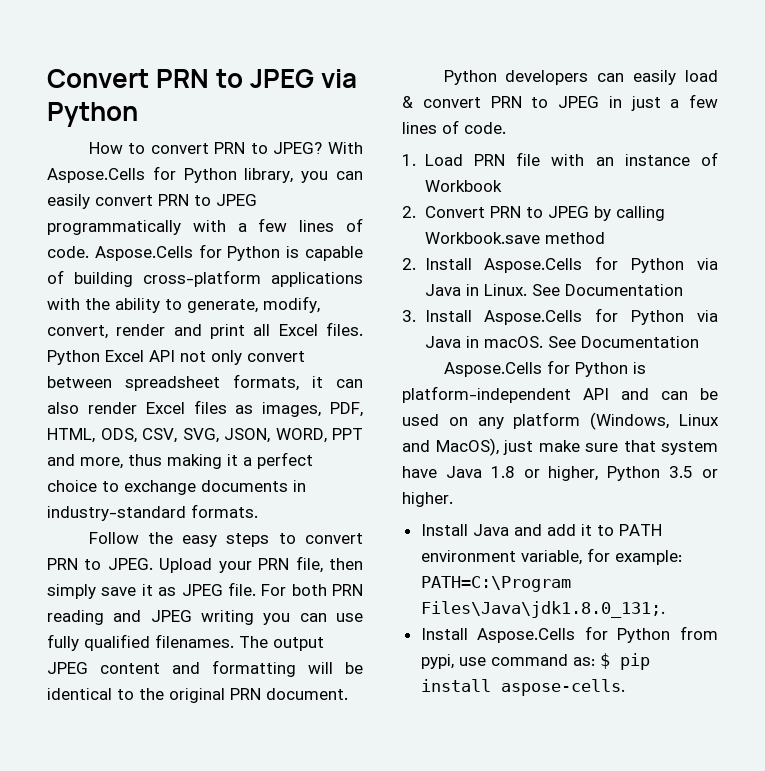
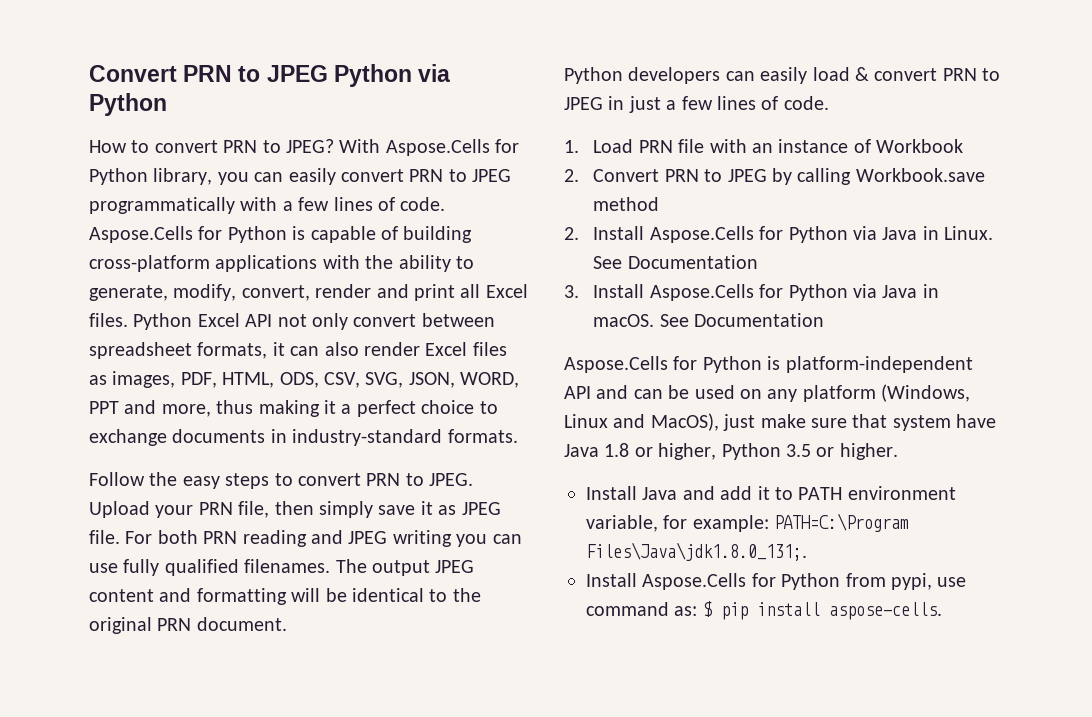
- Convert PRN to JPEG via Python
+ Convert PRN to JPEG Python via Python

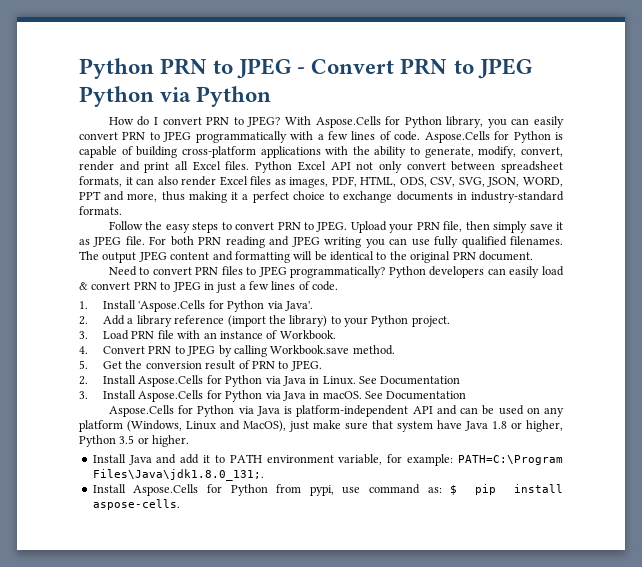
- Convert PRN to JPEG Python via Python
+ Python PRN to JPEG - Convert PRN to JPEG Python via Python
- How to convert PRN to JPEG?
+ How do I convert PRN to JPEG?
+ Need to convert PRN files to JPEG programmatically?
- 1. Load PRN file with an instance of Workbook
- 2. Convert PRN to JPEG by calling Workbook.save method
+ 1. Install 'Aspose.Cells for Python via Java'.
+ 2. Add a library reference (import the library) to your Python project.
+ 3. Load PRN file with an instance of Workbook.
+ 4. Convert PRN to JPEG by calling Workbook.save method.
+ 5. Get the conversion result of PRN to JPEG.
- Aspose.Cells for Python is platform-independent API and can be used on any platform (Windows, Linux and MacOS), just make sure that system have Java 1.8 or higher, Python 3.5 or higher.
+ Aspose.Cells for Python via Java is platform-independent API and can be used on any platform (Windows, Linux and MacOS), just make sure that system have Java 1.8 or higher, Python 3.5 or higher.

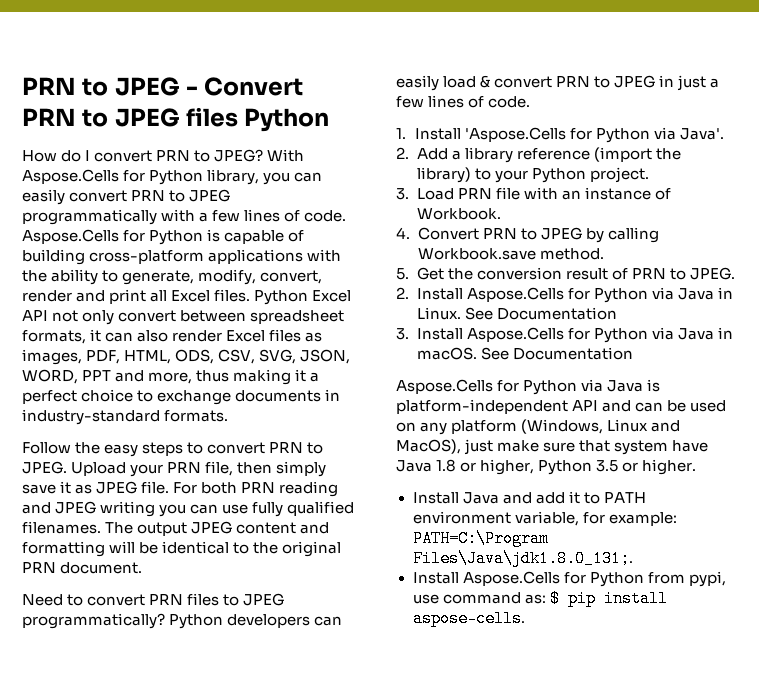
- Python PRN to JPEG - Convert PRN to JPEG Python via Python
+ PRN to JPEG - Convert PRN to JPEG files Python

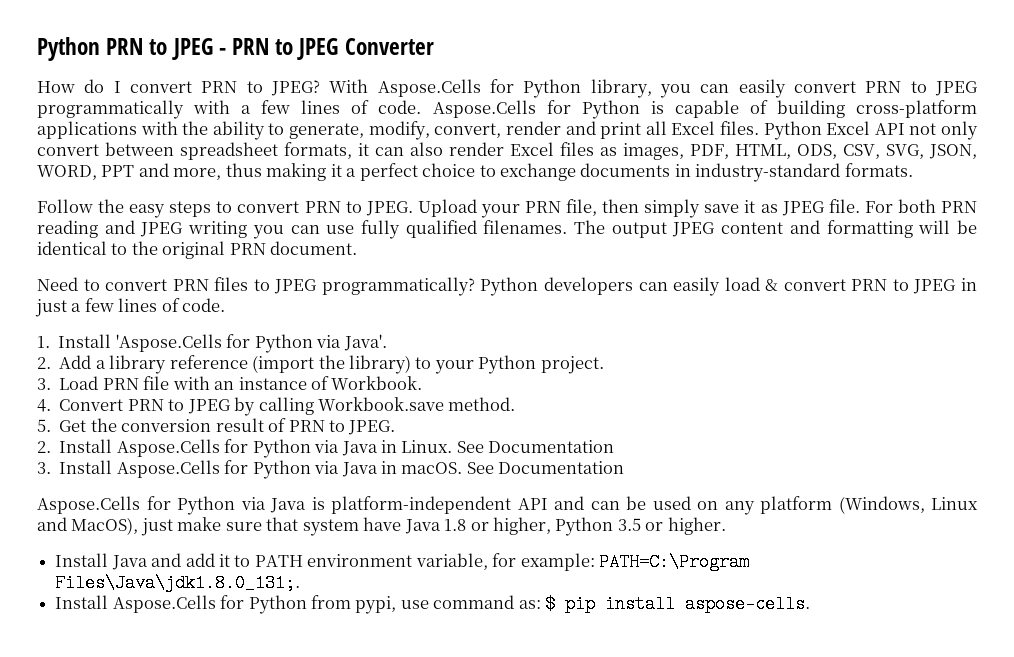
- PRN to JPEG - Convert PRN to JPEG files Python
+ Python PRN to JPEG - PRN to JPEG Converter

